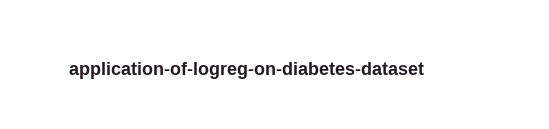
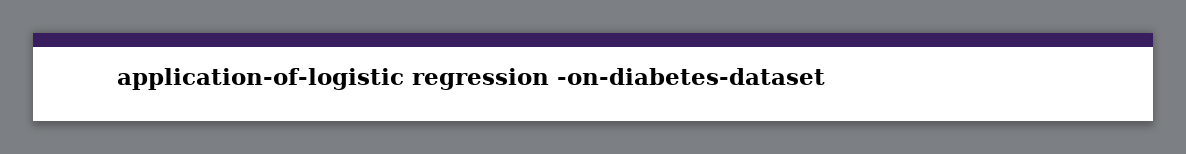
- application-of-logreg-on-diabetes-dataset
+ application-of-logistic regression -on-diabetes-dataset

